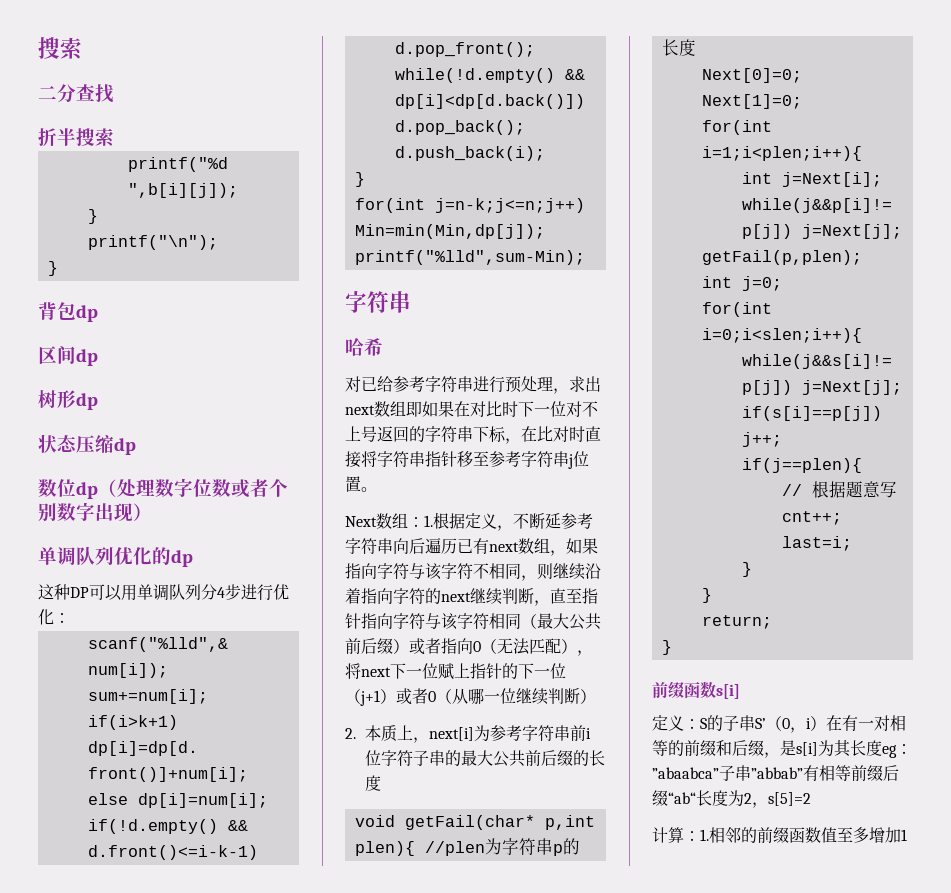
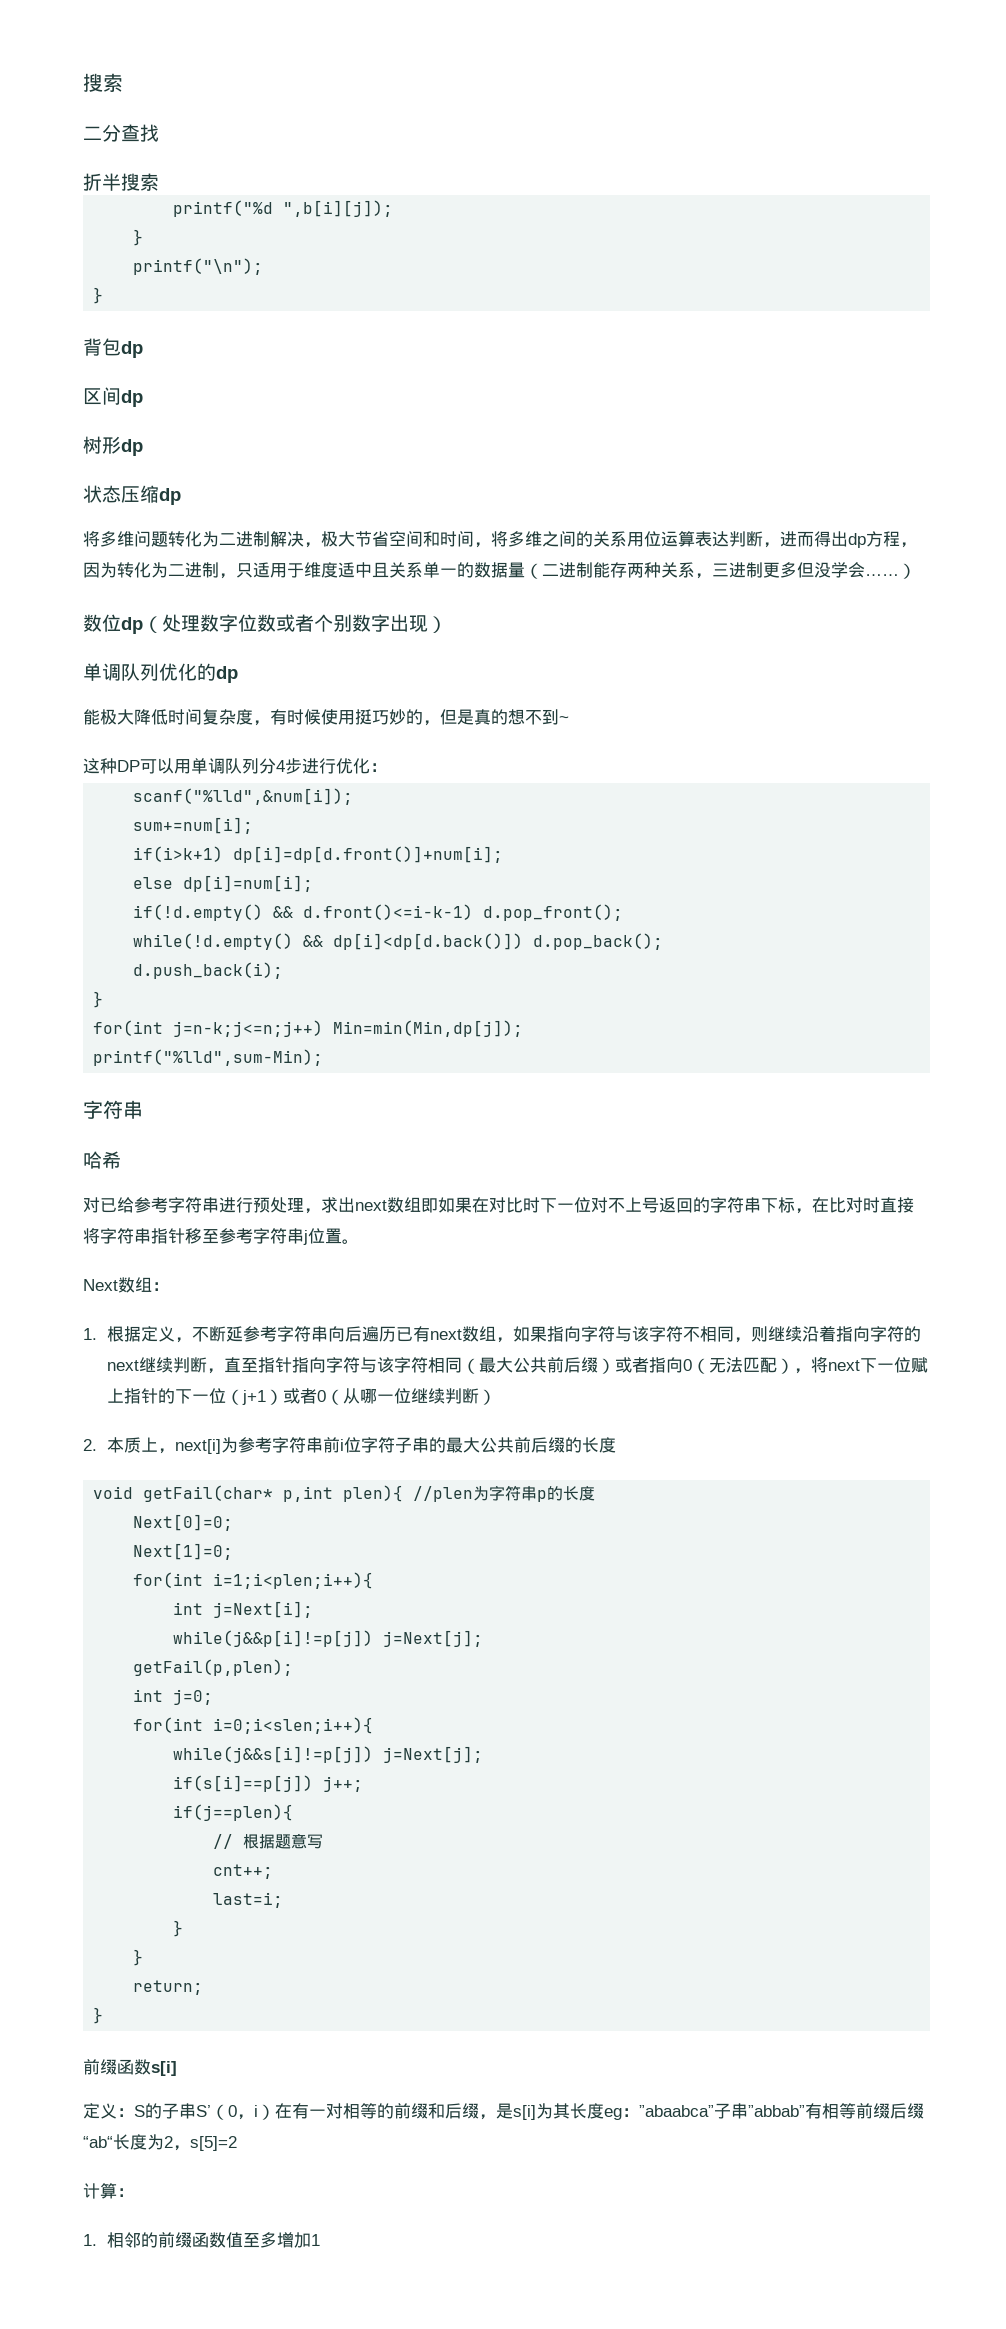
+ 将多维问题转化为二进制解决，极大节省空间和时间，将多维之间的关系用位运算表达判断，进而得出dp方程，因为转化为二进制，只适用于维度适中且关系单一的数据量（二进制能存两种关系，三进制更多但没学会……）
+ 能极大降低时间复杂度，有时候使用挺巧妙的，但是真的想不到~
- Next数组：1.根据定义，不断延参考字符串向后遍历已有next数组，如果指向字符与该字符不相同，则继续沿着指向字符的next继续判断，直至指针指向字符与该字符相同（最大公共前后缀）或者指向0（无法匹配），将next下一位赋上指针的下一位（j+1）或者0（从哪一位继续判断）
+ Next数组：
+ 1.根据定义，不断延参考字符串向后遍历已有next数组，如果指向字符与该字符不相同，则继续沿着指向字符的next继续判断，直至指针指向字符与该字符相同（最大公共前后缀）或者指向0（无法匹配），将next下一位赋上指针的下一位（j+1）或者0（从哪一位继续判断）
- 计算：1.相邻的前缀函数值至多增加1
+ 计算：
+ 1.相邻的前缀函数值至多增加1

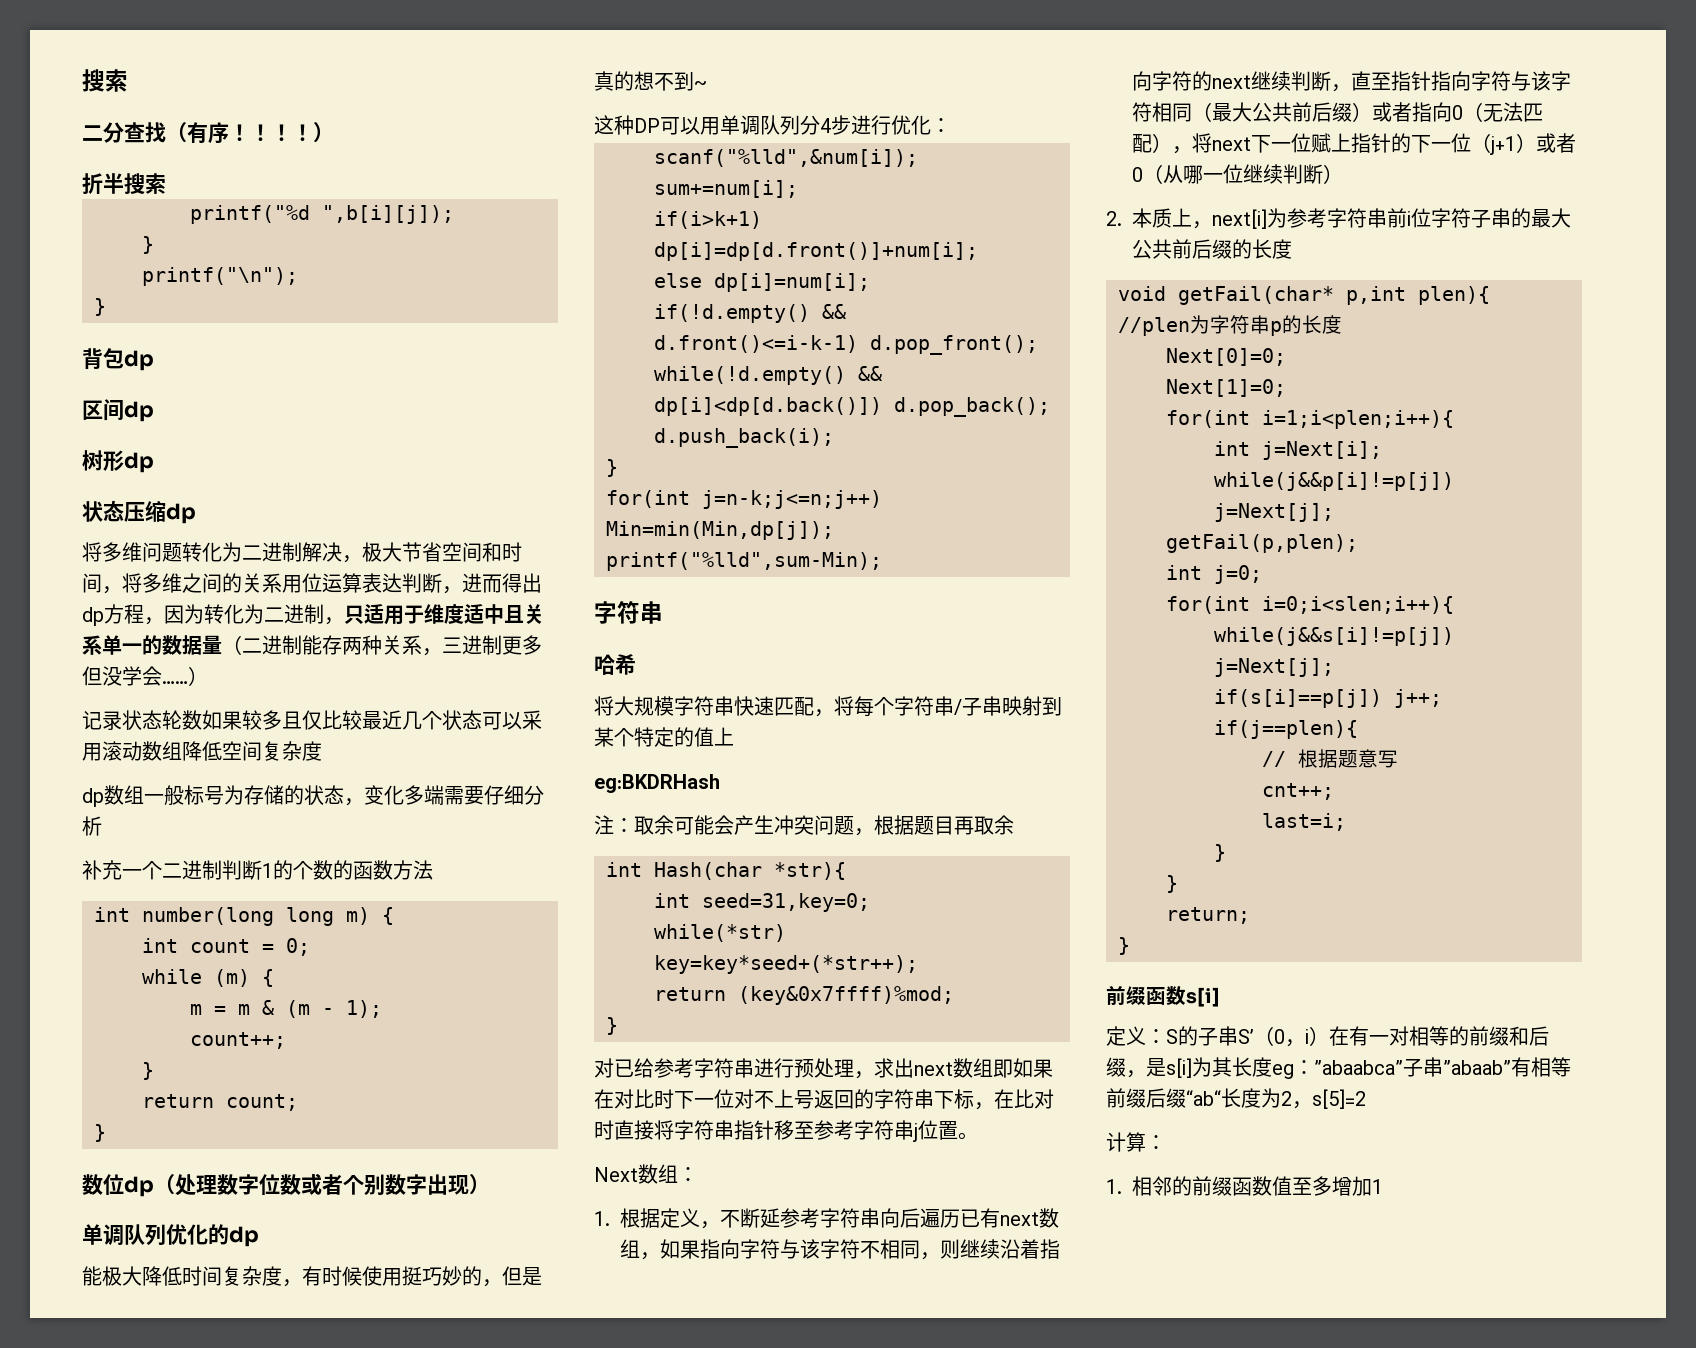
- 二分查找
+ 二分查找（有序！！！！）
+ 记录状态轮数如果较多且仅比较最近几个状态可以采用滚动数组降低空间复杂度
+ dp数组一般标号为存储的状态，变化多端需要仔细分析
+ 补充一个二进制判断1的个数的函数方法
+ int number(long long m) {
+ int count = 0;
+ while (m) {
+ m = m & (m - 1);
+ count++;
+ }
+ return count;
+ }
+ 将大规模字符串快速匹配，将每个字符串/子串映射到某个特定的值上
+ eg:BKDRHash
+ 注：取余可能会产生冲突问题，根据题目再取余
+ int Hash(char *str){
+ int seed=31,key=0;
+ while(*str) key=key*seed+(*str++);
+ return (key&0x7ffff)%mod;
+ }
- 定义：S的子串S’（0，i）在有一对相等的前缀和后缀，是s[i]为其长度eg：”abaabca”子串”abbab”有相等前缀后缀“ab“长度为2，s[5]=2
+ 定义：S的子串S’（0，i）在有一对相等的前缀和后缀，是s[i]为其长度eg：”abaabca”子串”abaab”有相等前缀后缀“ab“长度为2，s[5]=2

